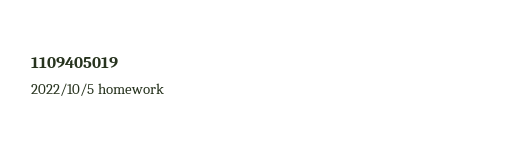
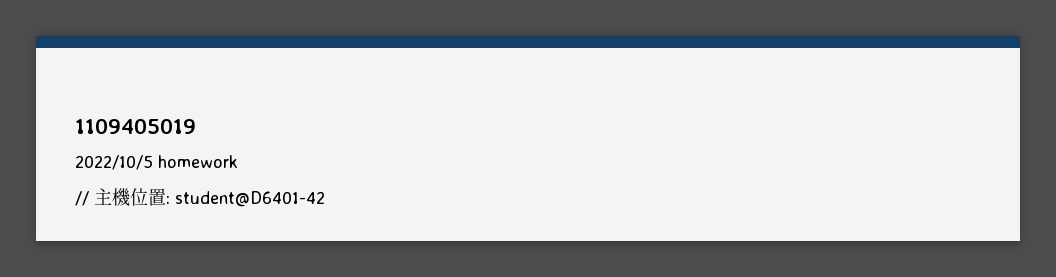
+ // 主機位置: student@D6401-42

